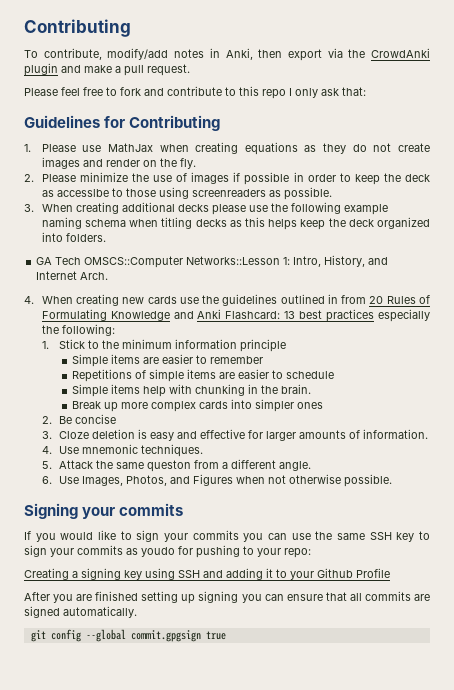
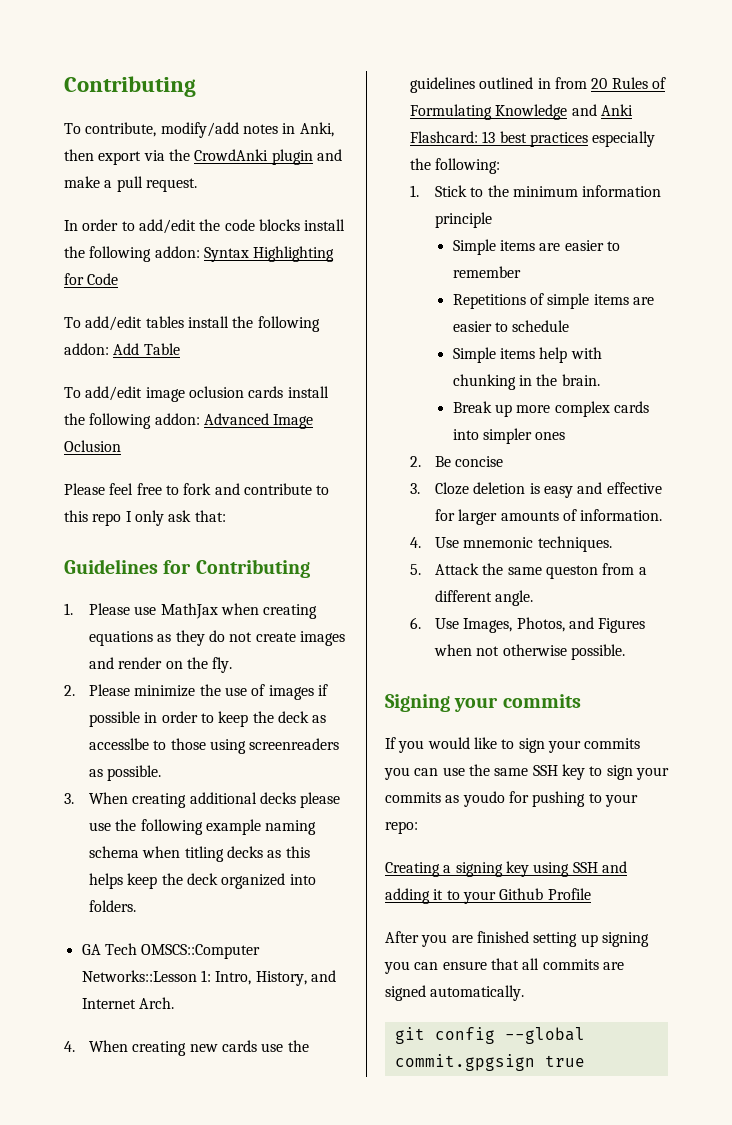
+ In order to add/edit the code blocks install the following addon: Syntax Highlighting for Code
+ To add/edit tables install the following addon: Add Table
+ To add/edit image oclusion cards install the following addon: Advanced Image Oclusion

